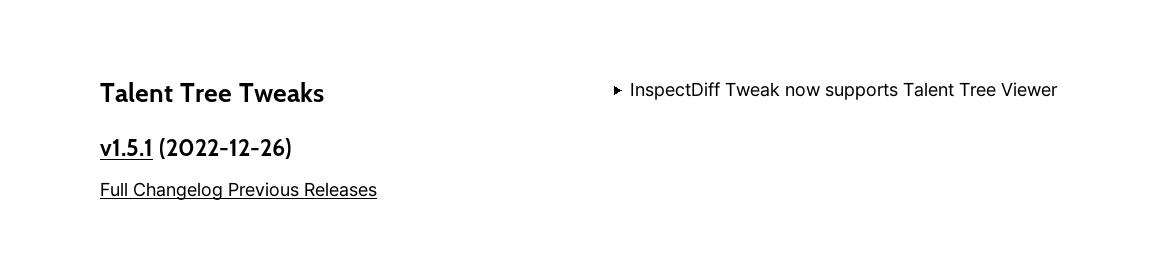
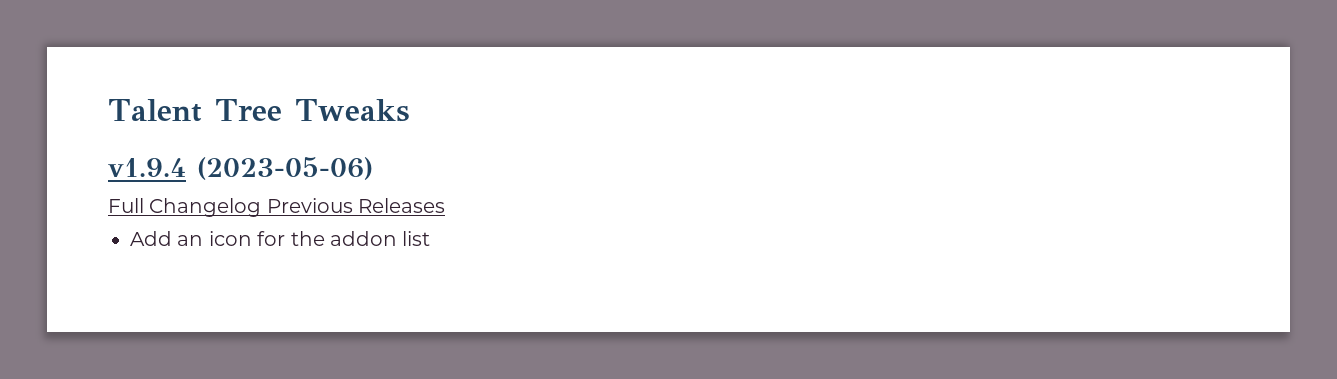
- v1.5.1 (2022-12-26)
+ v1.9.4 (2023-05-06)
- InspectDiff Tweak now supports Talent Tree Viewer
+ Add an icon for the addon list

